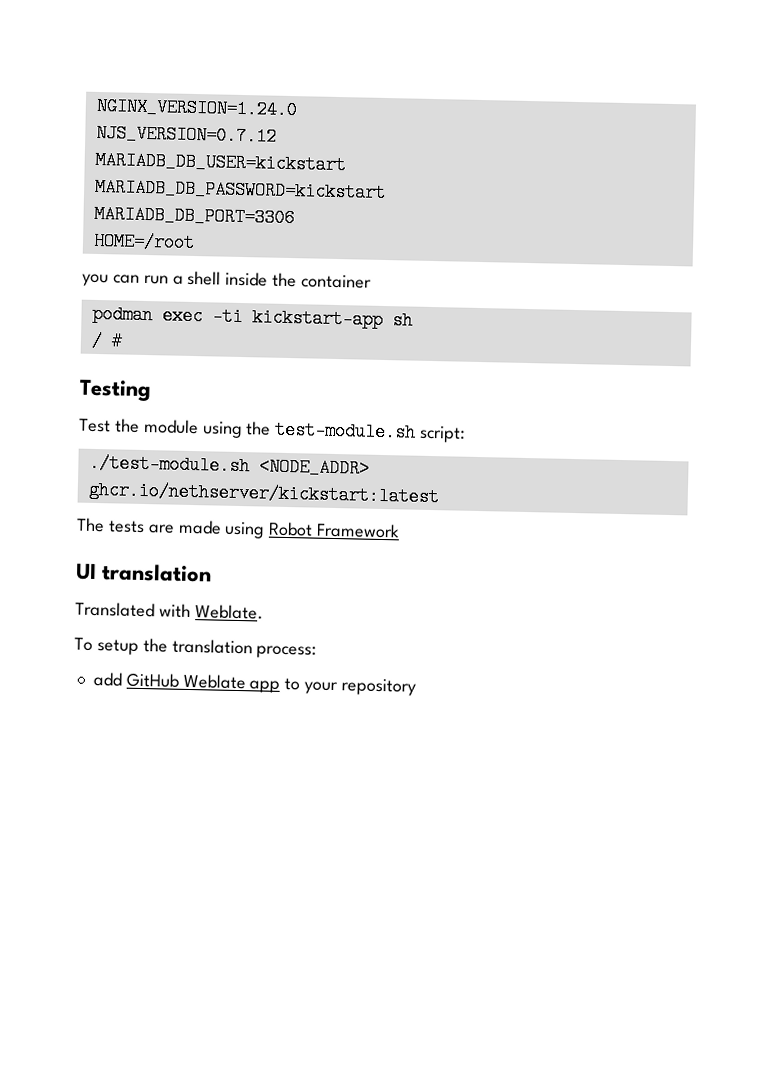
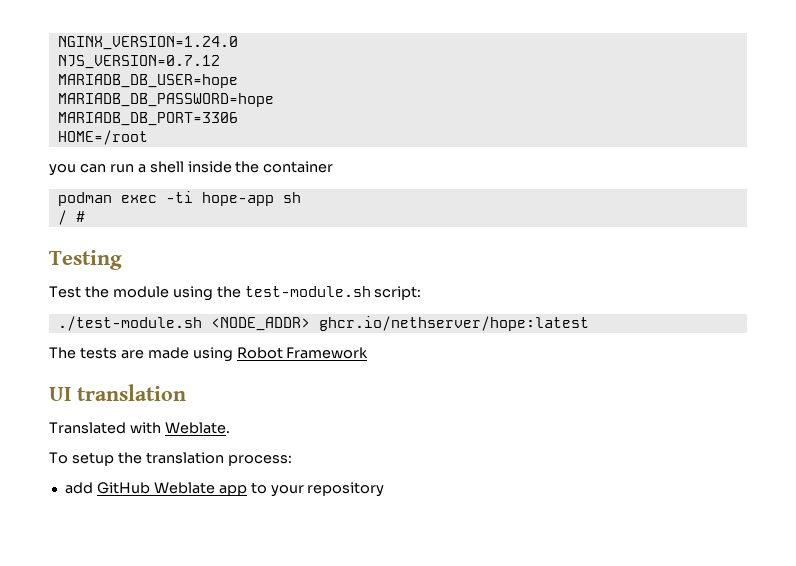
- MARIADB_DB_USER=kickstart
- MARIADB_DB_PASSWORD=kickstart
+ MARIADB_DB_USER=hope
+ MARIADB_DB_PASSWORD=hope
- podman exec -ti kickstart-app sh
+ podman exec -ti hope-app sh
- ./test-module.sh <NODE_ADDR> ghcr.io/nethserver/kickstart:latest
+ ./test-module.sh <NODE_ADDR> ghcr.io/nethserver/hope:latest

